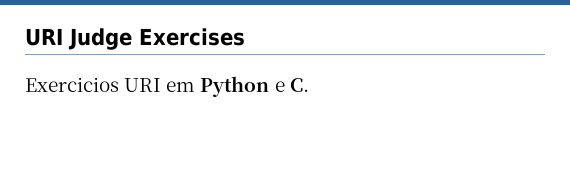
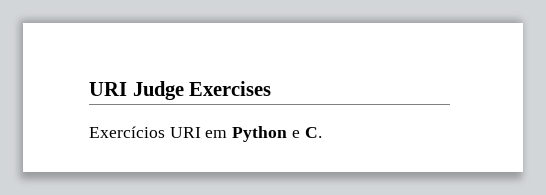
- Exercicios URI em Python e C.
+ Exercícios URI em Python e C.

